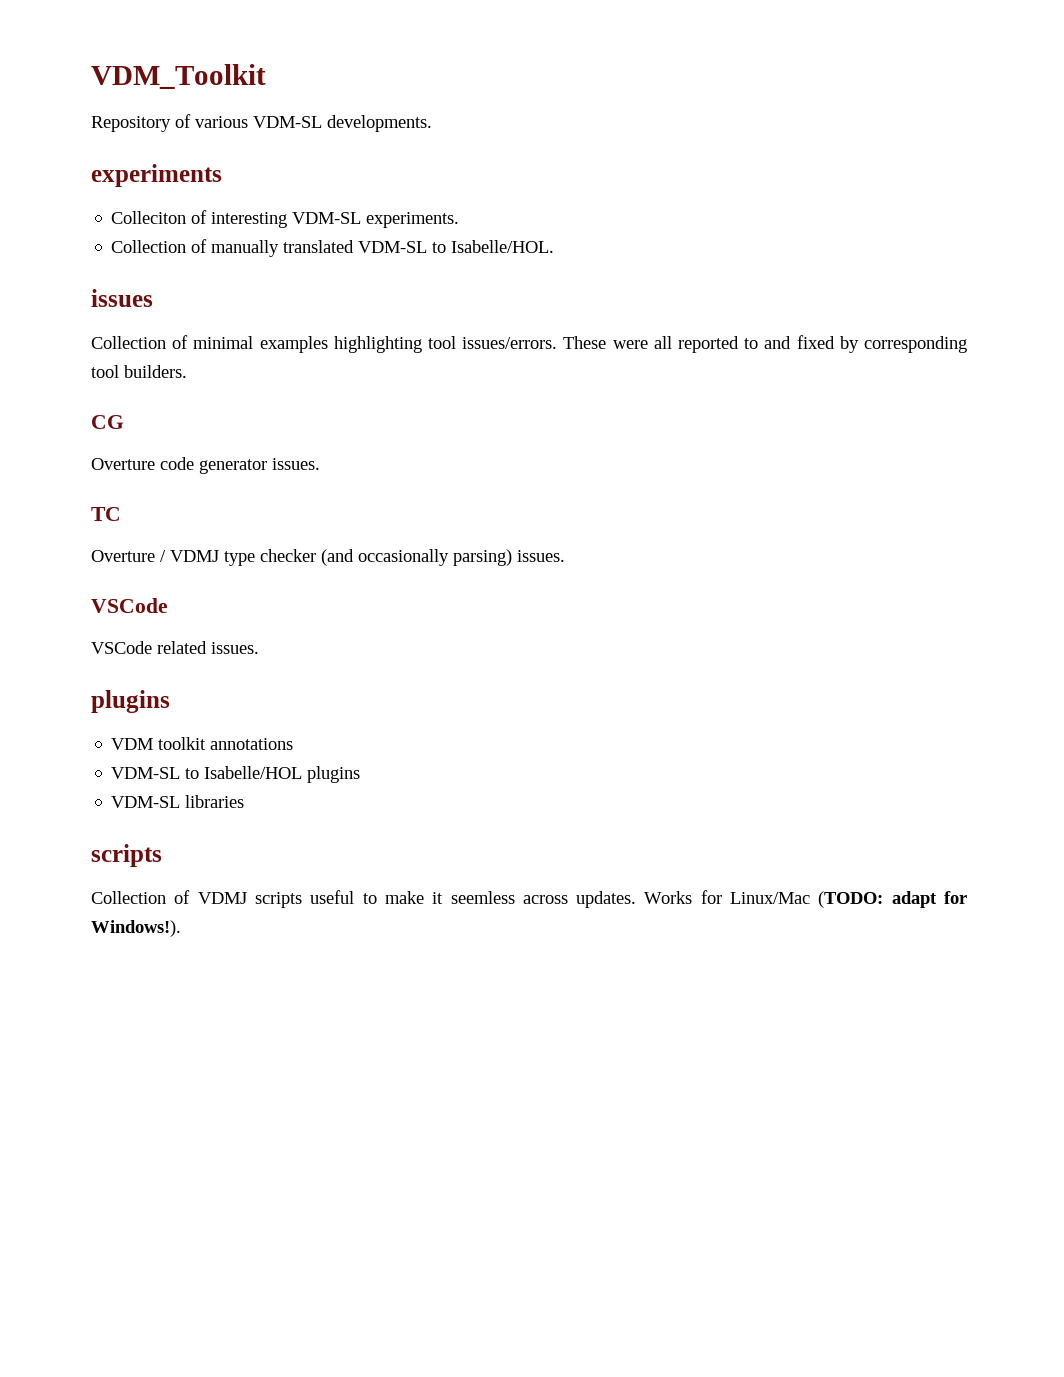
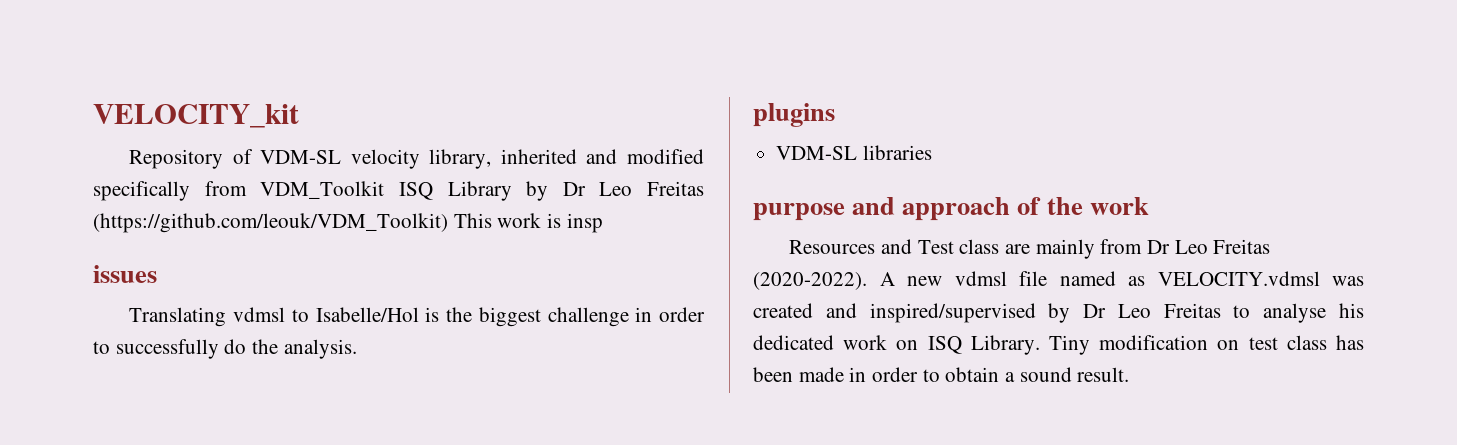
- VDM_Toolkit
+ VELOCITY_kit
- Repository of various VDM-SL developments.
- experiments
- Colleciton of interesting VDM-SL experiments.
- Collection of manually translated VDM-SL to Isabelle/HOL.
+ Repository of VDM-SL velocity library, inherited and modified specifically from VDM_Toolkit ISQ Library by Dr Leo Freitas (https://github.com/leouk/VDM_Toolkit) This work is insp
  issues
- Collection of minimal examples highlighting tool issues/errors. These were all reported to and fixed by corresponding tool builders.
- CG
- Overture code generator issues.
- TC
- Overture / VDMJ type checker (and occasionally parsing) issues.
- VSCode
- VSCode related issues.
+ Translating vdmsl to Isabelle/Hol is the biggest challenge in order to successfully do the analysis.
  plugins
- VDM toolkit annotations
- VDM-SL to Isabelle/HOL plugins
  VDM-SL libraries
- scripts
- Collection of VDMJ scripts useful to make it seemless across updates. Works for Linux/Mac (TODO: adapt for Windows!).
+ purpose and approach of the work
+ Resources and Test class are mainly from Dr Leo Freitas (2020-2022). A new vdmsl file named as VELOCITY.vdmsl was created and inspired/supervised by Dr Leo Freitas to analyse his dedicated work on ISQ Library. Tiny modification on test class has been made in order to obtain a sound result.

